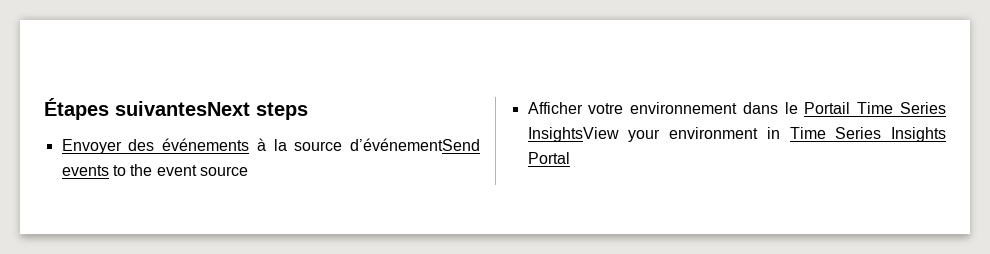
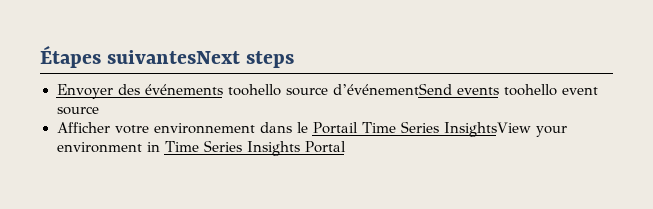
- Envoyer des événements à la source d’événementSend events to the event source
+ Envoyer des événements toohello source d’événementSend events toohello event source

